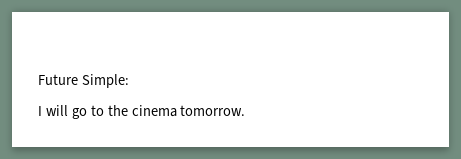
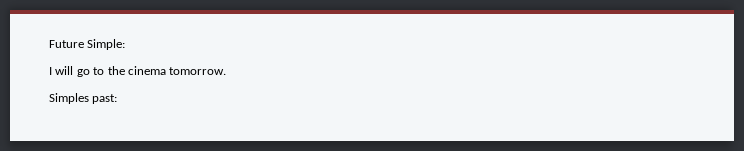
+ Simples past:

